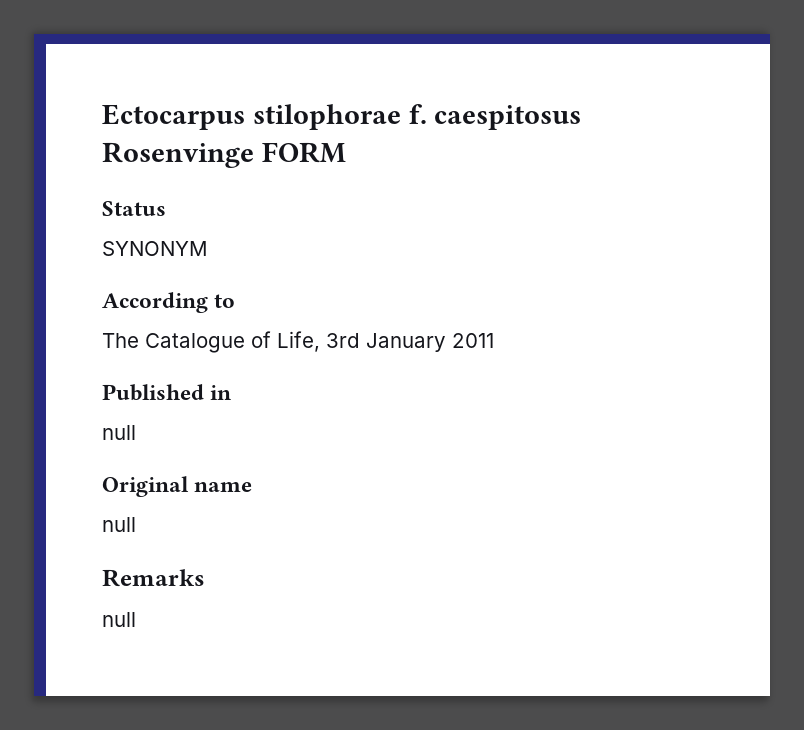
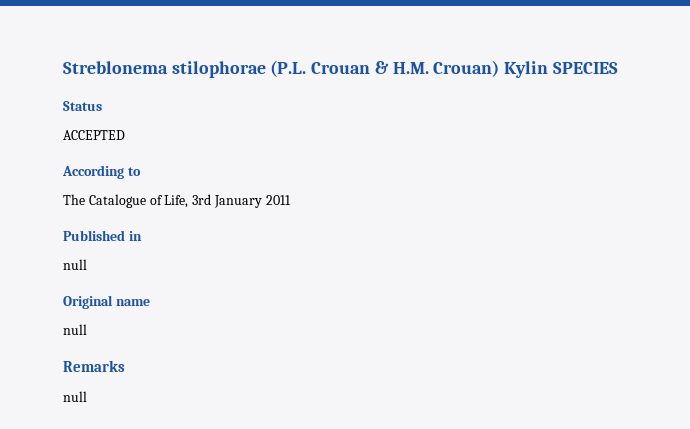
- Ectocarpus stilophorae f. caespitosus Rosenvinge FORM
+ Streblonema stilophorae (P.L. Crouan & H.M. Crouan) Kylin SPECIES
- SYNONYM
+ ACCEPTED

